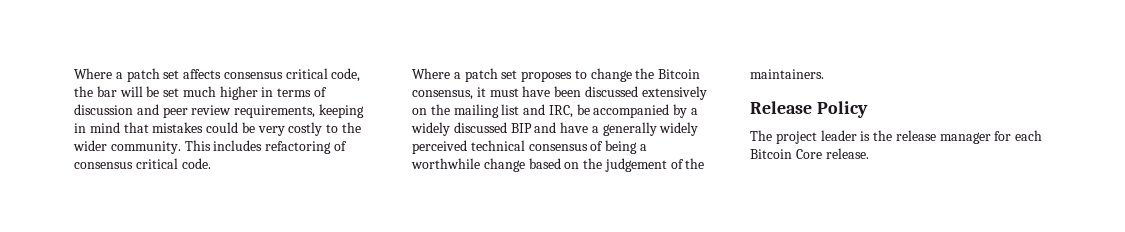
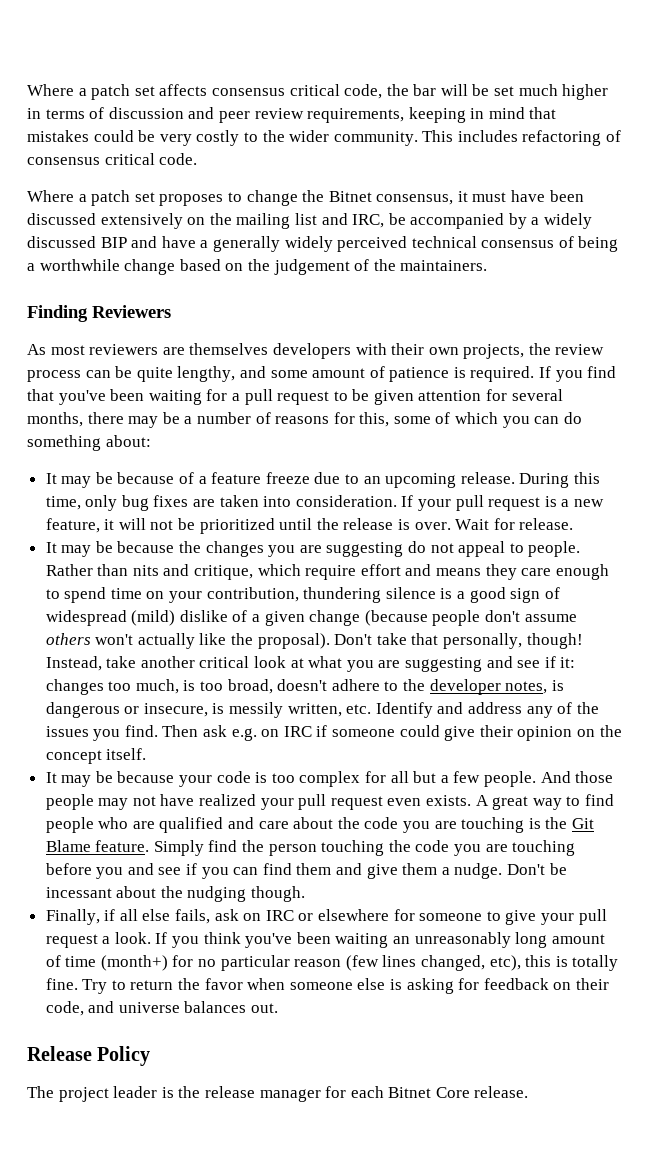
- Where a patch set proposes to change the Bitcoin consensus, it must have been discussed extensively on the mailing list and IRC, be accompanied by a widely discussed BIP and have a generally widely perceived technical consensus of being a worthwhile change based on the judgement of the maintainers.
+ Where a patch set proposes to change the Bitnet consensus, it must have been discussed extensively on the mailing list and IRC, be accompanied by a widely discussed BIP and have a generally widely perceived technical consensus of being a worthwhile change based on the judgement of the maintainers.
+ Finding Reviewers
+ As most reviewers are themselves developers with their own projects, the review process can be quite lengthy, and some amount of patience is required. If you find that you've been waiting for a pull request to be given attention for several months, there may be a number of reasons for this, some of which you can do something about:
+ It may be because of a feature freeze due to an upcoming release. During this time, only bug fixes are taken into consideration. If your pull request is a new feature, it will not be prioritized until the release is over. Wait for release.
+ It may be because the changes you are suggesting do not appeal to people. Rather than nits and critique, which require effort and means they care enough to spend time on your contribution, thundering silence is a good sign of widespread (mild) dislike of a given change (because people don't assume others won't actually like the proposal). Don't take that personally, though! Instead, take another critical look at what you are suggesting and see if it: changes too much, is too broad, doesn't adhere to the developer notes, is dangerous or insecure, is messily written, etc. Identify and address any of the issues you find. Then ask e.g. on IRC if someone could give their opinion on the concept itself.
+ It may be because your code is too complex for all but a few people. And those people may not have realized your pull request even exists. A great way to find people who are qualified and care about the code you are touching is the Git Blame feature. Simply find the person touching the code you are touching before you and see if you can find them and give them a nudge. Don't be incessant about the nudging though.
+ Finally, if all else fails, ask on IRC or elsewhere for someone to give your pull request a look. If you think you've been waiting an unreasonably long amount of time (month+) for no particular reason (few lines changed, etc), this is totally fine. Try to return the favor when someone else is asking for feedback on their code, and universe balances out.
- The project leader is the release manager for each Bitcoin Core release.
+ The project leader is the release manager for each Bitnet Core release.

